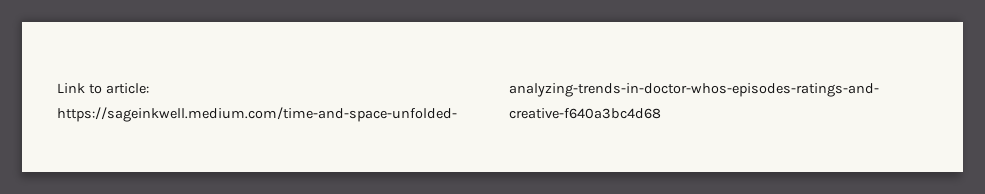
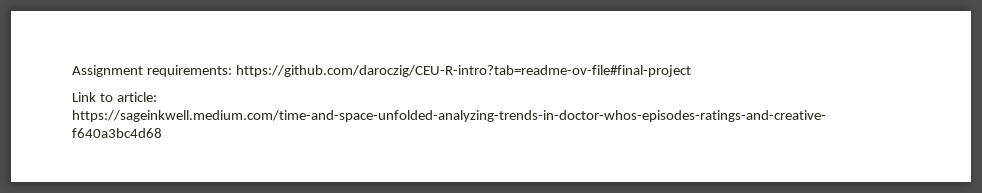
+ Assignment requirements: https://github.com/daroczig/CEU-R-intro?tab=readme-ov-file#final-project

